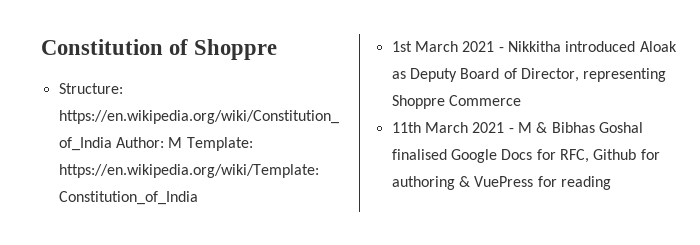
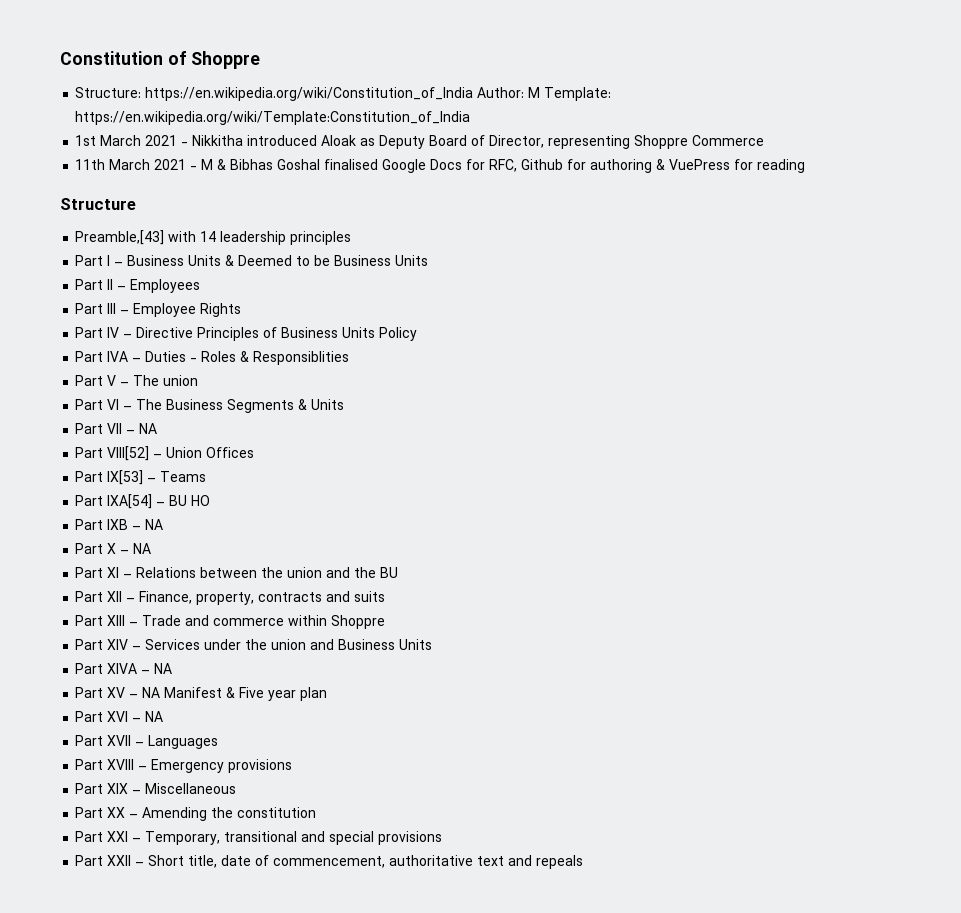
+ Structure
+ Preamble,[43] with 14 leadership principles
+ Part I – Business Units & Deemed to be Business Units
+ Part II – Employees
+ Part III – Employee Rights
+ Part IV – Directive Principles of Business Units Policy
+ Part IVA – Duties - Roles & Responsiblities
+ Part V – The union
+ Part VI – The Business Segments & Units
+ Part VII – NA
+ Part VIII[52] – Union Offices
+ Part IX[53] – Teams
+ Part IXA[54] – BU HO
+ Part IXB – NA
+ Part X – NA
+ Part XI – Relations between the union and the BU
+ Part XII – Finance, property, contracts and suits
+ Part XIII – Trade and commerce within Shoppre
+ Part XIV – Services under the union and Business Units
+ Part XIVA – NA
+ Part XV – NA Manifest & Five year plan
+ Part XVI – NA
+ Part XVII – Languages
+ Part XVIII – Emergency provisions
+ Part XIX – Miscellaneous
+ Part XX – Amending the constitution
+ Part XXI – Temporary, transitional and special provisions
+ Part XXII – Short title, date of commencement, authoritative text and repeals

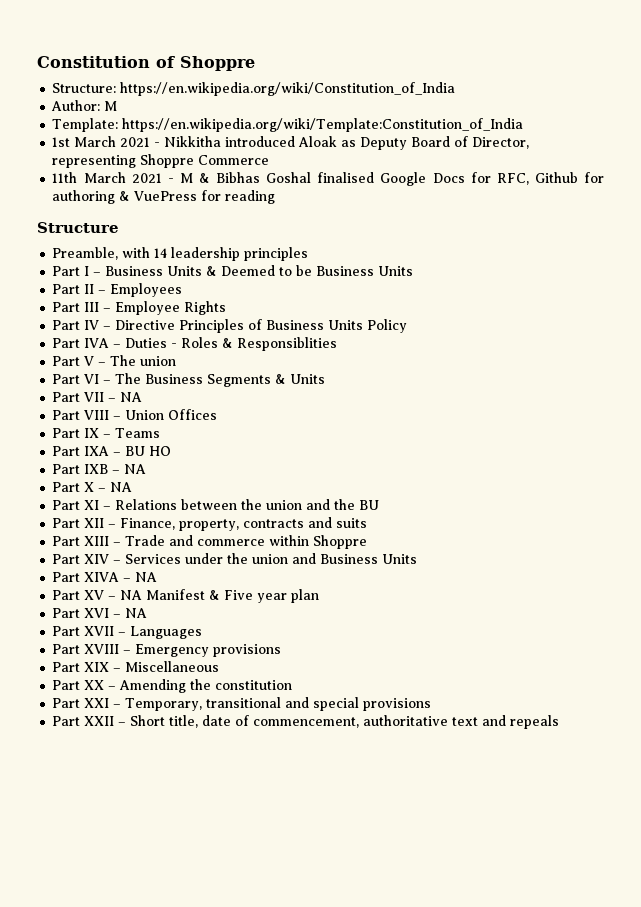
- Structure: https://en.wikipedia.org/wiki/Constitution_of_India Author: M Template: https://en.wikipedia.org/wiki/Template:Constitution_of_India
+ Structure: https://en.wikipedia.org/wiki/Constitution_of_India
+ Author: M
+ Template: https://en.wikipedia.org/wiki/Template:Constitution_of_India
- Preamble,[43] with 14 leadership principles
+ Preamble, with 14 leadership principles
- Part VIII[52] – Union Offices
+ Part VIII – Union Offices
- Part IX[53] – Teams
+ Part IX – Teams
- Part IXA[54] – BU HO
+ Part IXA – BU HO

